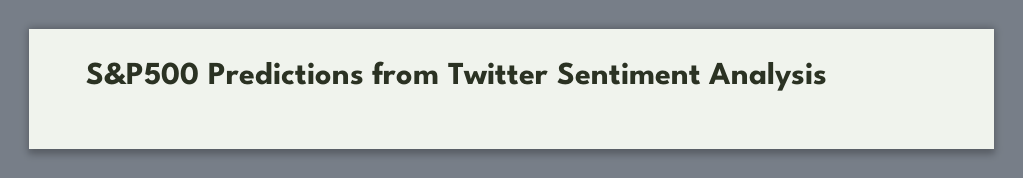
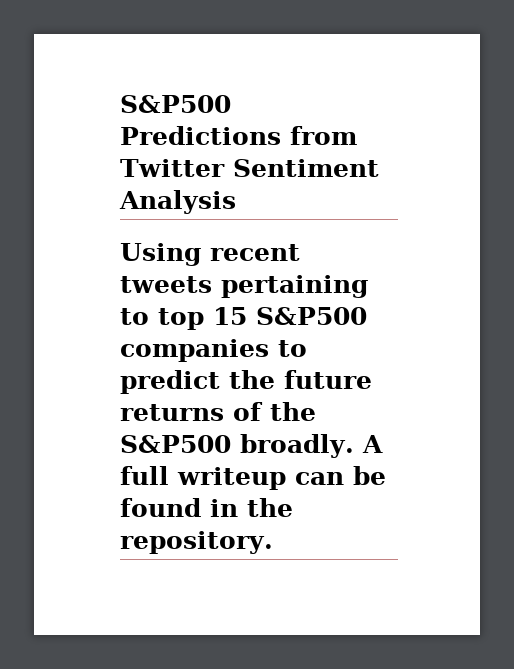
+ Using recent tweets pertaining to top 15 S&P500 companies to predict the future returns of the S&P500 broadly. A full writeup can be found in the repository.

